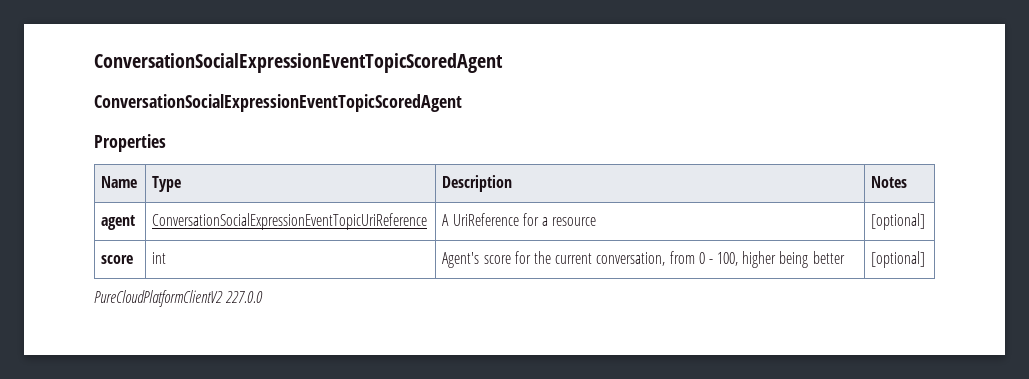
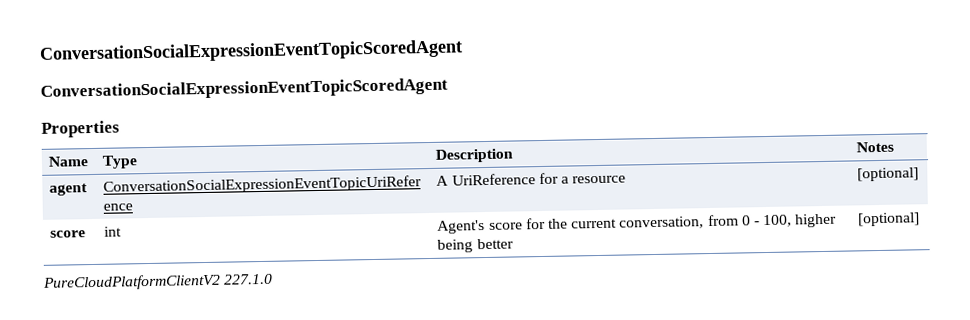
- PureCloudPlatformClientV2 227.0.0
+ PureCloudPlatformClientV2 227.1.0

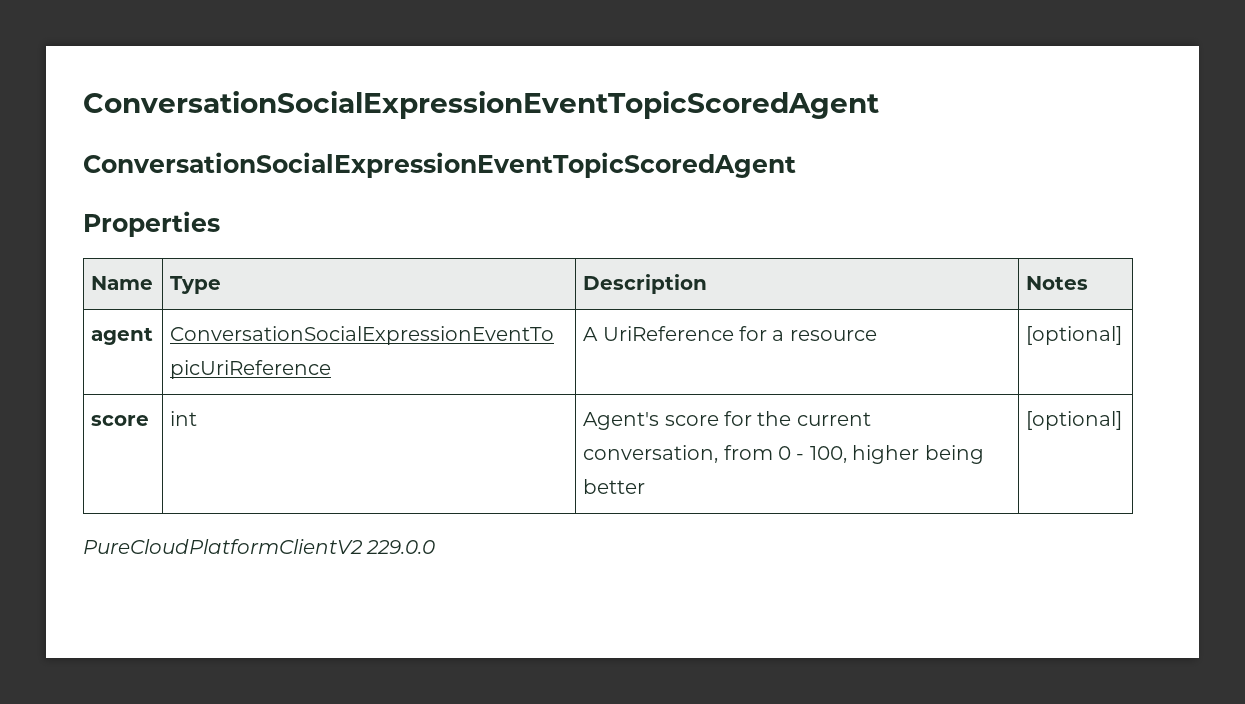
- PureCloudPlatformClientV2 227.1.0
+ PureCloudPlatformClientV2 229.0.0

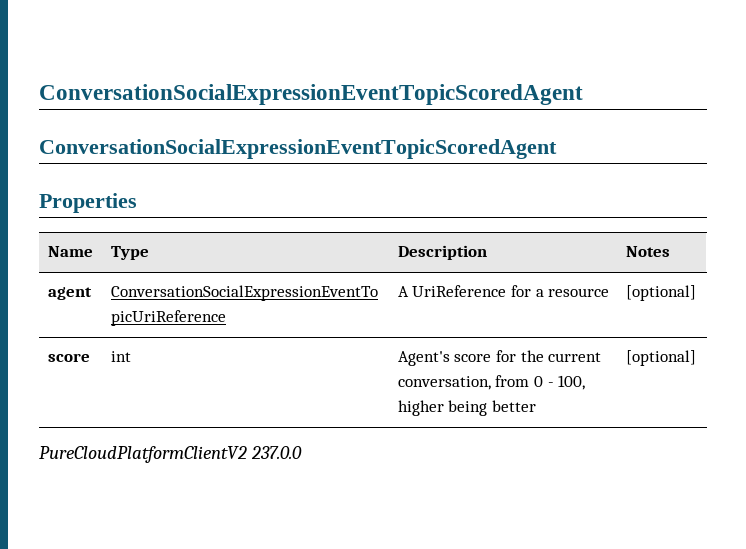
- PureCloudPlatformClientV2 229.0.0
+ PureCloudPlatformClientV2 237.0.0

